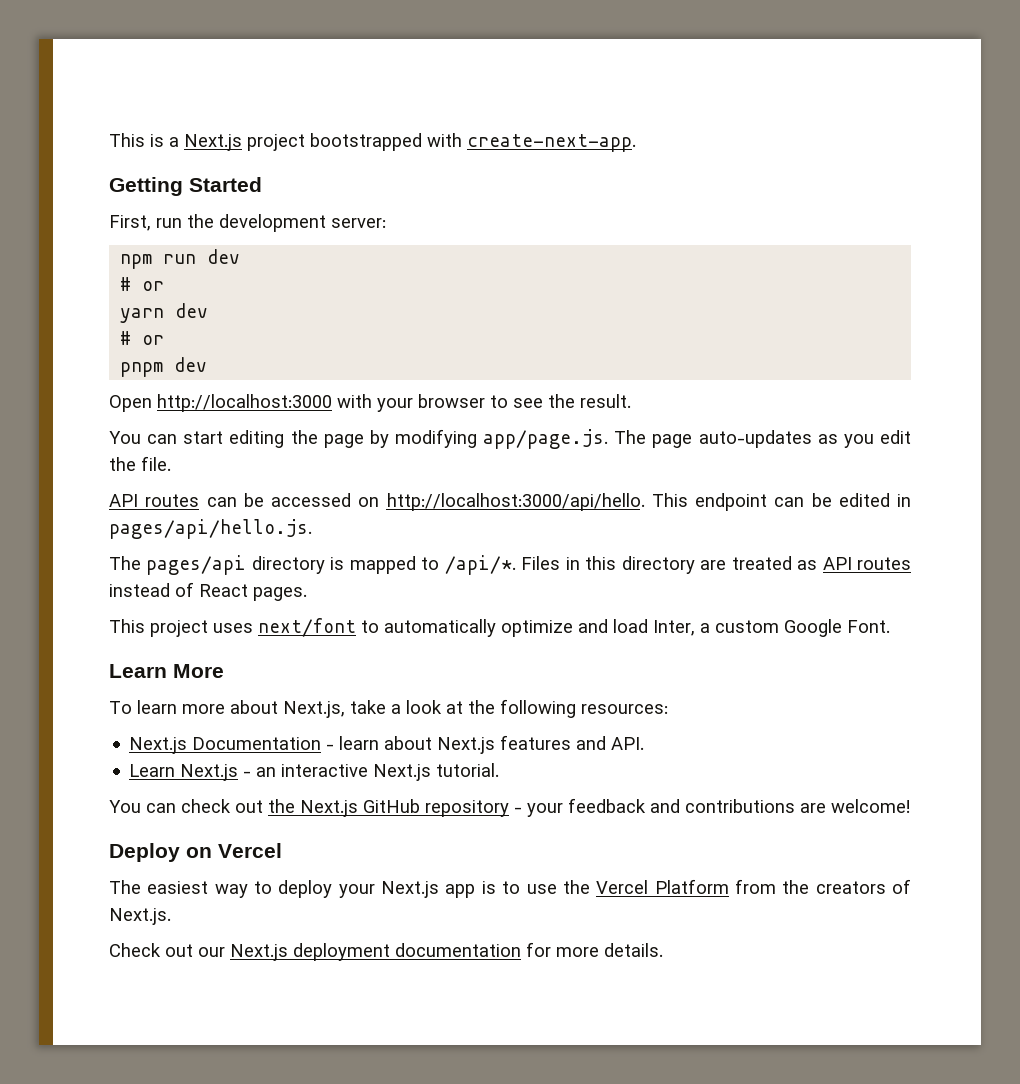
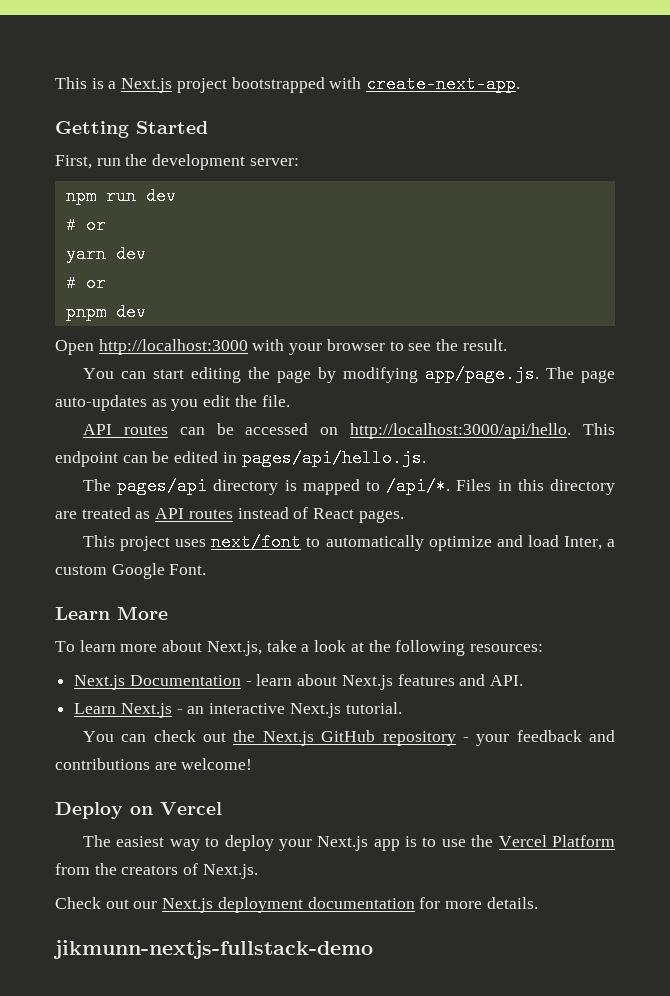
+ jikmunn-nextjs-fullstack-demo

